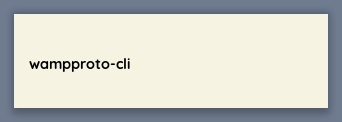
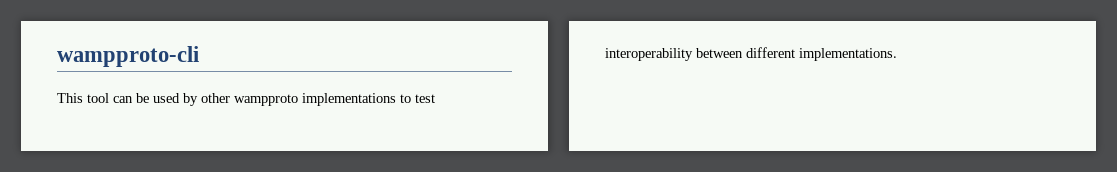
+ This tool can be used by other wampproto implementations to test interoperability between different implementations.

